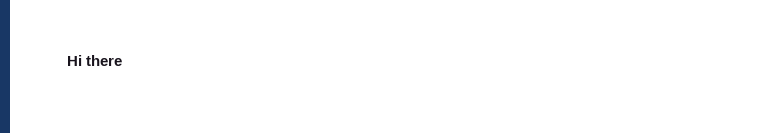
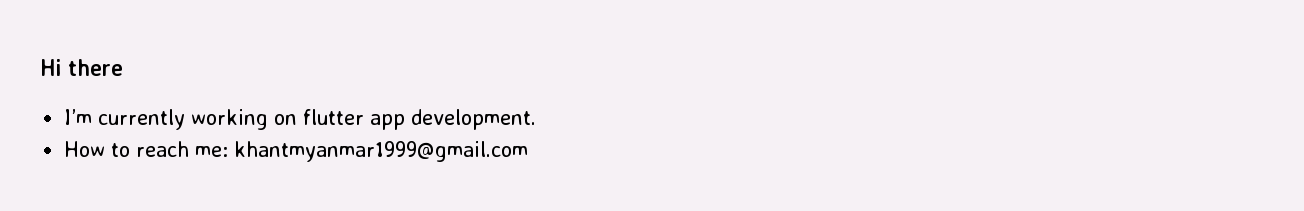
+ I’m currently working on flutter app development.
+ How to reach me: khantmyanmar1999@gmail.com

